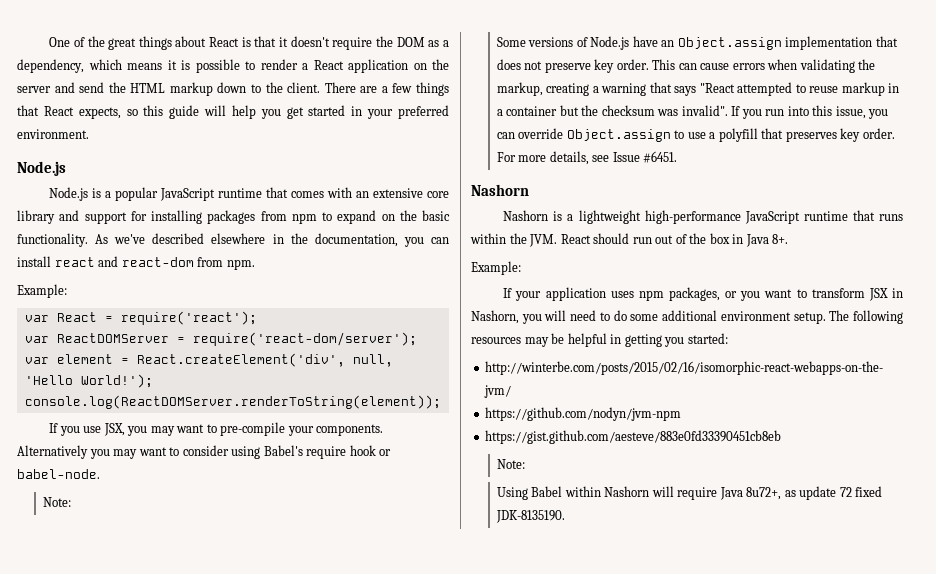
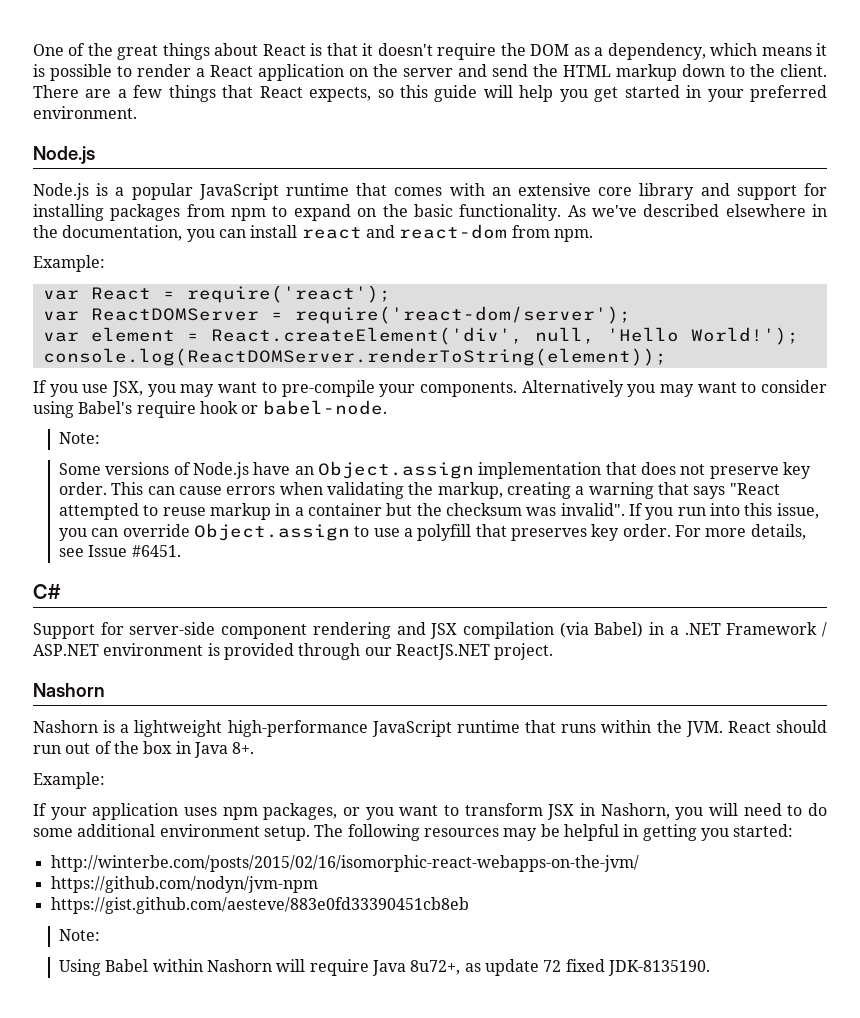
+ C#
+ Support for server-side component rendering and JSX compilation (via Babel) in a .NET Framework / ASP.NET environment is provided through our ReactJS.NET project.

